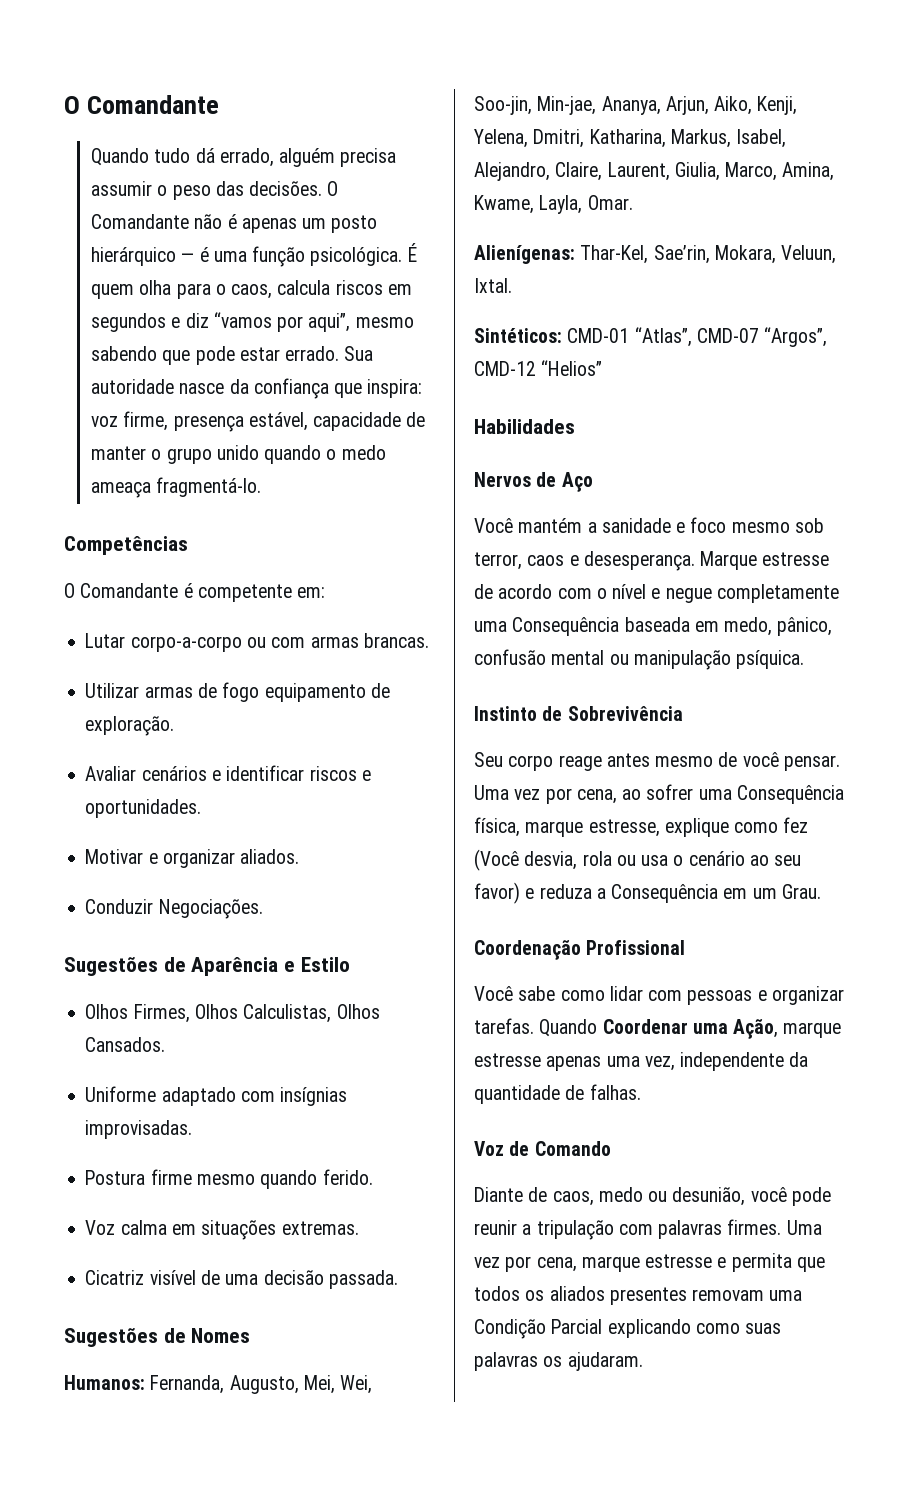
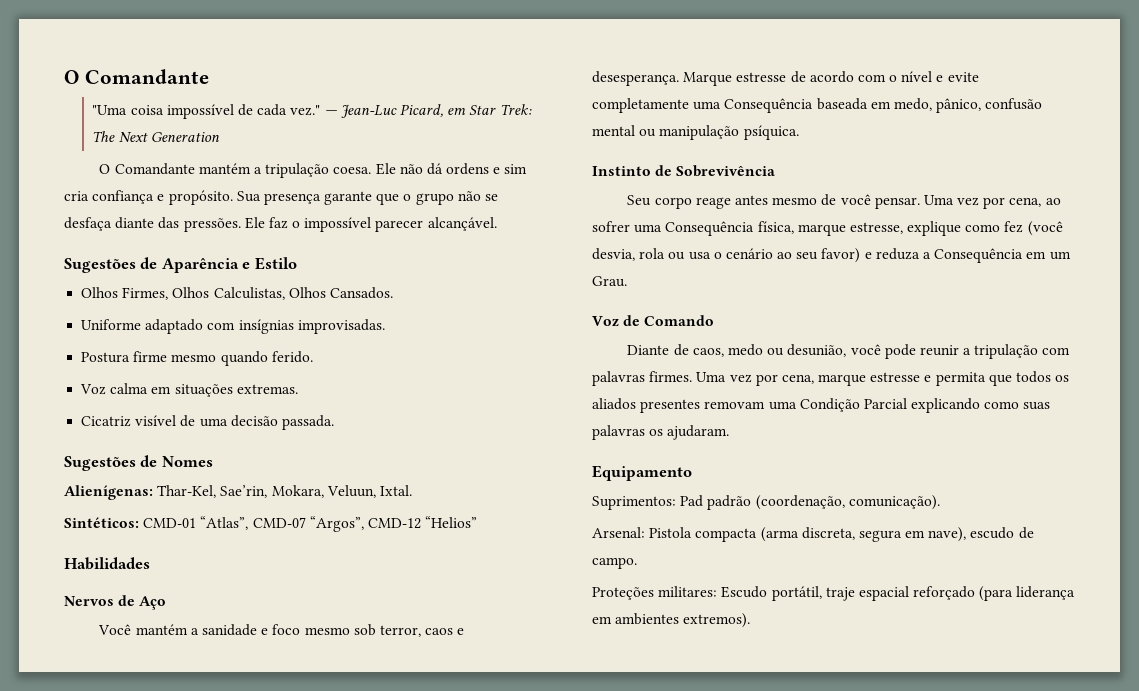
- Quando tudo dá errado, alguém precisa assumir o peso das decisões. O Comandante não é apenas um posto hierárquico — é uma função psicológica. É quem olha para o caos, calcula riscos em segundos e diz “vamos por aqui”, mesmo sabendo que pode estar errado. Sua autoridade nasce da confiança que inspira: voz firme, presença estável, capacidade de manter o grupo unido quando o medo ameaça fragmentá-lo.
- Competências
- O Comandante é competente em:
- Lutar corpo-a-corpo ou com armas brancas.
- Utilizar armas de fogo equipamento de exploração.
- Avaliar cenários e identificar riscos e oportunidades.
- Motivar e organizar aliados.
- Conduzir Negociações.
+ "Uma coisa impossível de cada vez." — Jean-Luc Picard, em Star Trek: The Next Generation
+ O Comandante mantém a tripulação coesa. Ele não dá ordens e sim cria confiança e propósito. Sua presença garante que o grupo não se desfaça diante das pressões. Ele faz o impossível parecer alcançável.
- Humanos: Fernanda, Augusto, Mei, Wei, Soo-jin, Min-jae, Ananya, Arjun, Aiko, Kenji, Yelena, Dmitri, Katharina, Markus, Isabel, Alejandro, Claire, Laurent, Giulia, Marco, Amina, Kwame, Layla, Omar.
- Marque estresse de acordo com o nível e negue completamente uma Consequência baseada em medo, pânico, confusão mental ou manipulação psíquica.
+ Marque estresse de acordo com o nível e evite completamente uma Consequência baseada em medo, pânico, confusão mental ou manipulação psíquica.
- Uma vez por cena, ao sofrer uma Consequência física, marque estresse, explique como fez (Você desvia, rola ou usa o cenário ao seu favor) e reduza a Consequência em um Grau.
+ Uma vez por cena, ao sofrer uma Consequência física, marque estresse, explique como fez (você desvia, rola ou usa o cenário ao seu favor) e reduza a Consequência em um Grau.
- Coordenação Profissional
- Você sabe como lidar com pessoas e organizar tarefas. Quando Coordenar uma Ação, marque estresse apenas uma vez, independente da quantidade de falhas.
+ Equipamento
+ Suprimentos: Pad padrão (coordenação, comunicação).
+ Arsenal: Pistola compacta (arma discreta, segura em nave), escudo de campo.
+ Proteções militares: Escudo portátil, traje espacial reforçado (para liderança em ambientes extremos).

